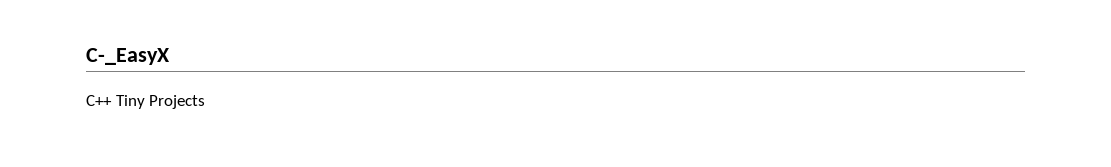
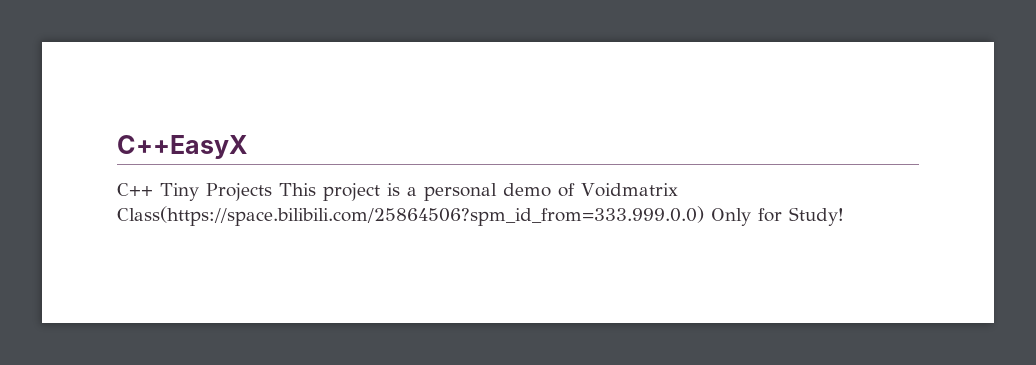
- C-_EasyX
+ C++EasyX
- C++ Tiny Projects
+ C++ Tiny Projects This project is a personal demo of Voidmatrix Class(https://space.bilibili.com/25864506?spm_id_from=333.999.0.0) Only for Study!

